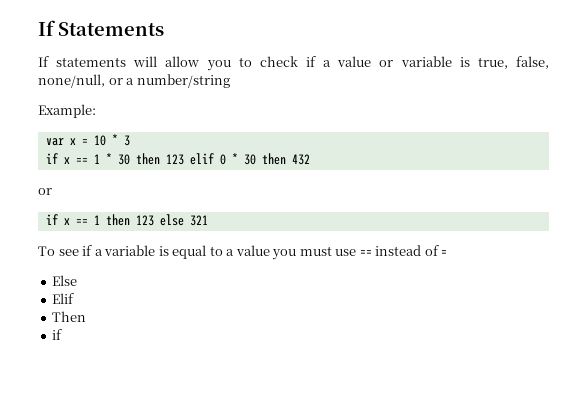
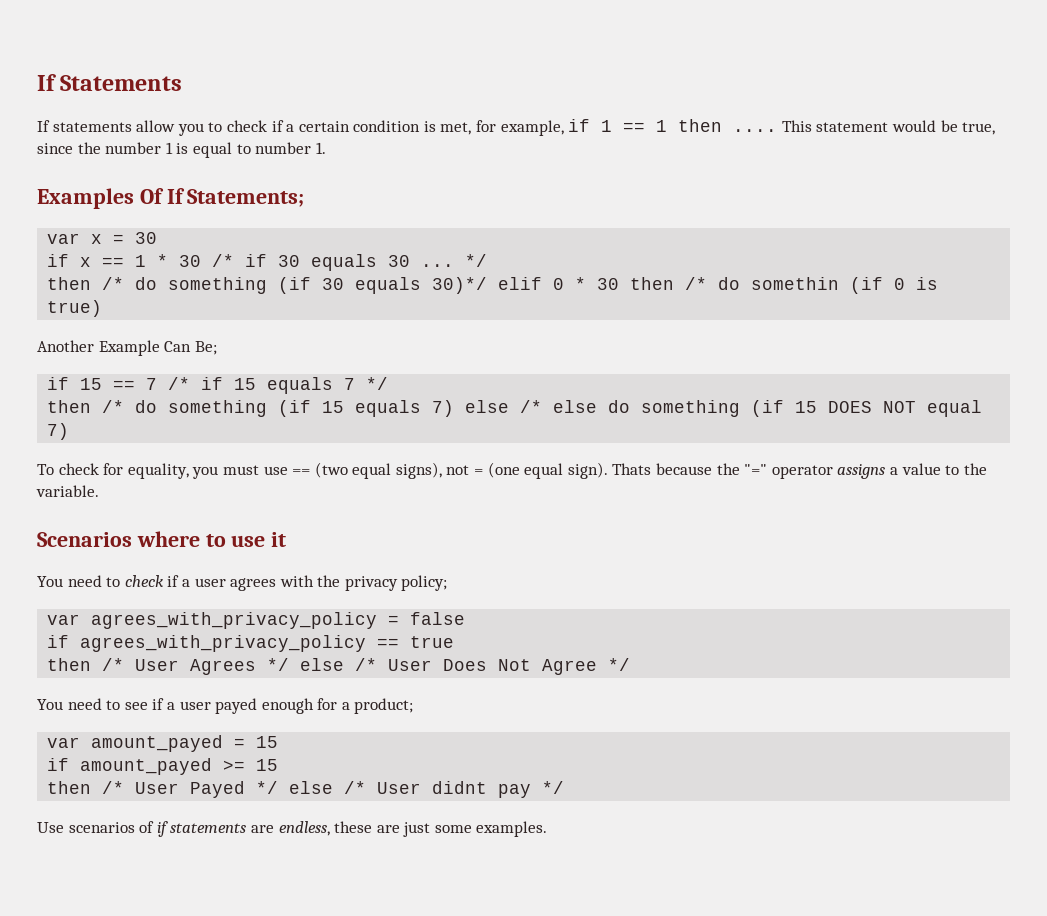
- If statements will allow you to check if a value or variable is true, false, none/null, or a number/string
- Example:
+ If statements allow you to check if a certain condition is met, for example, if 1 == 1 then .... This statement would be true, since the number 1 is equal to number 1.
+ Examples Of If Statements;
- var x = 10 * 3
+ var x = 30
- if x == 1 * 30 then 123 elif 0 * 30 then 432
- or
- if x == 1 then 123 else 321
- To see if a variable is equal to a value you must use == instead of =
- Else
- Elif
- Then
- if
+ if x == 1 * 30 /* if 30 equals 30 ... */
+ then /* do something (if 30 equals 30)*/ elif 0 * 30 then /* do somethin (if 0 is true)
+ Another Example Can Be;
+ if 15 == 7 /* if 15 equals 7 */
+ then /* do something (if 15 equals 7) else /* else do something (if 15 DOES NOT equal 7)
+ To check for equality, you must use == (two equal signs), not = (one equal sign). Thats because the "=" operator assigns a value to the variable.
+ Scenarios where to use it
+ You need to check if a user agrees with the privacy policy;
+ var agrees_with_privacy_policy = false
+ if agrees_with_privacy_policy == true
+ then /* User Agrees */ else /* User Does Not Agree */
+ You need to see if a user payed enough for a product;
+ var amount_payed = 15
+ if amount_payed >= 15
+ then /* User Payed */ else /* User didnt pay */
+ Use scenarios of if statements are endless, these are just some examples.

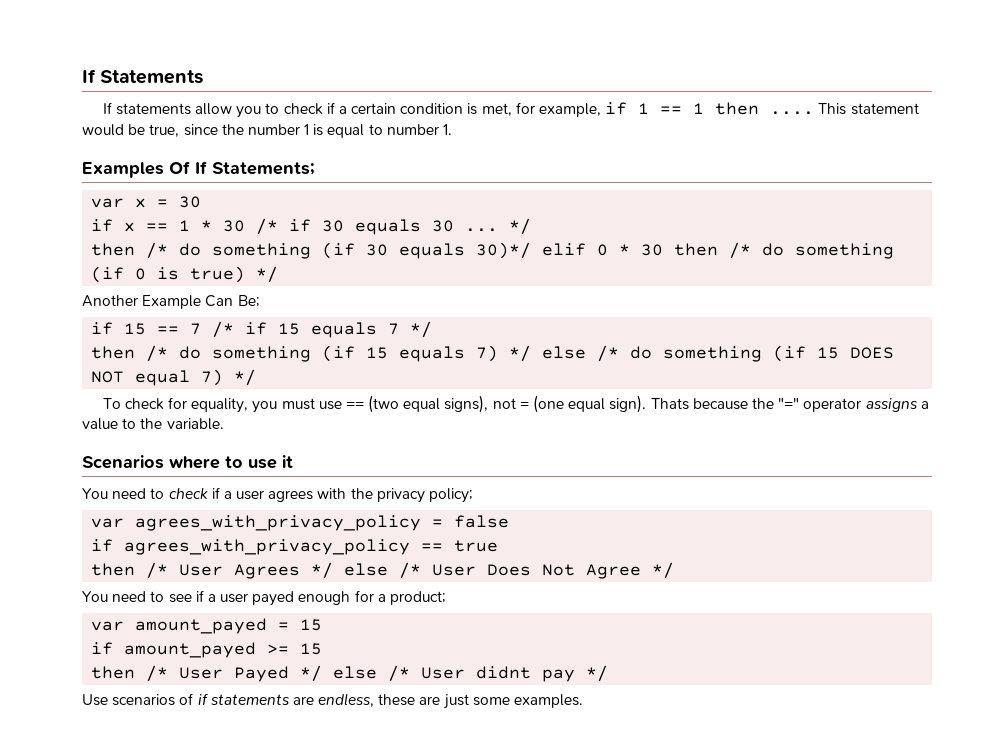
- then /* do something (if 30 equals 30)*/ elif 0 * 30 then /* do somethin (if 0 is true)
+ then /* do something (if 30 equals 30)*/ elif 0 * 30 then /* do something (if 0 is true) */
- then /* do something (if 15 equals 7) else /* else do something (if 15 DOES NOT equal 7)
+ then /* do something (if 15 equals 7) */ else /* do something (if 15 DOES NOT equal 7) */

